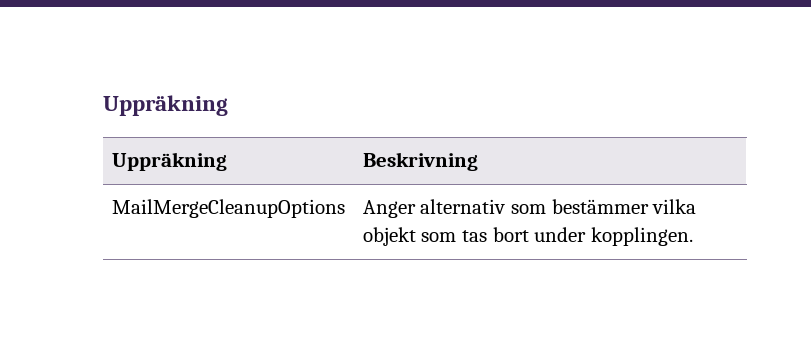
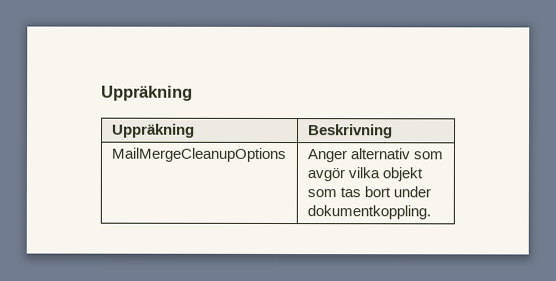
- MailMergeCleanupOptions | Anger alternativ som bestämmer vilka objekt som tas bort under kopplingen.
+ MailMergeCleanupOptions | Anger alternativ som avgör vilka objekt som tas bort under dokumentkoppling.

